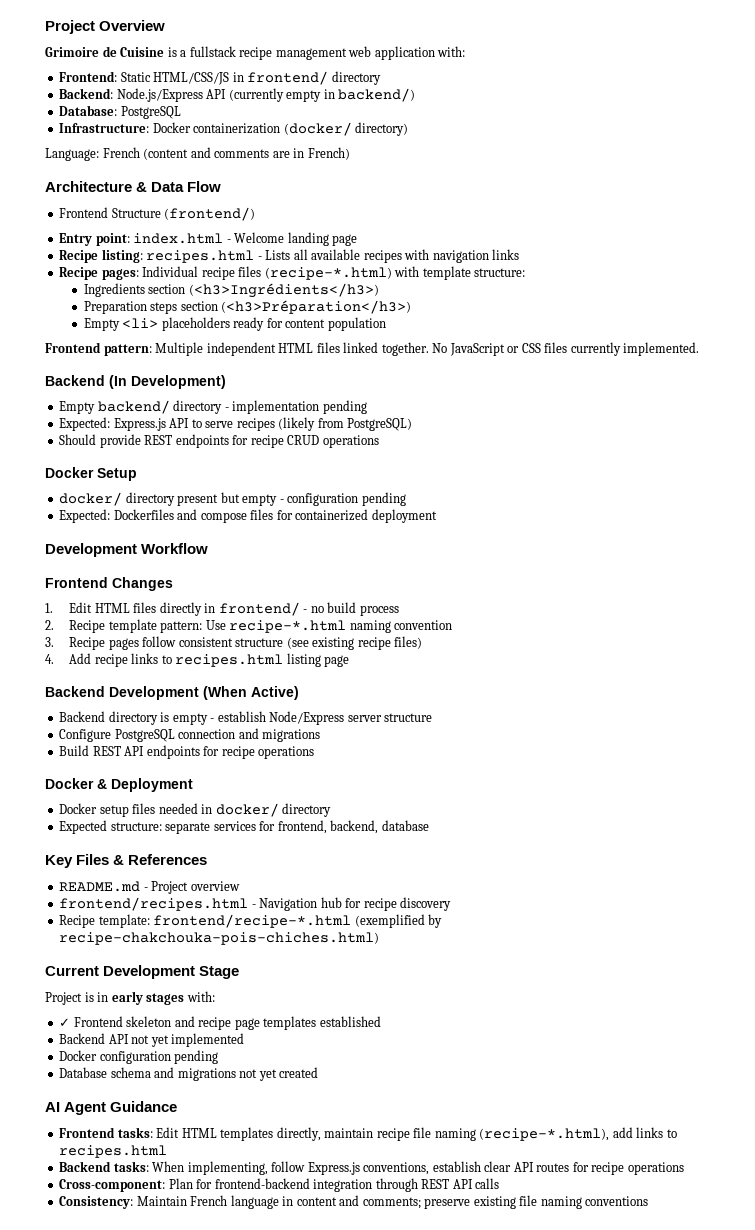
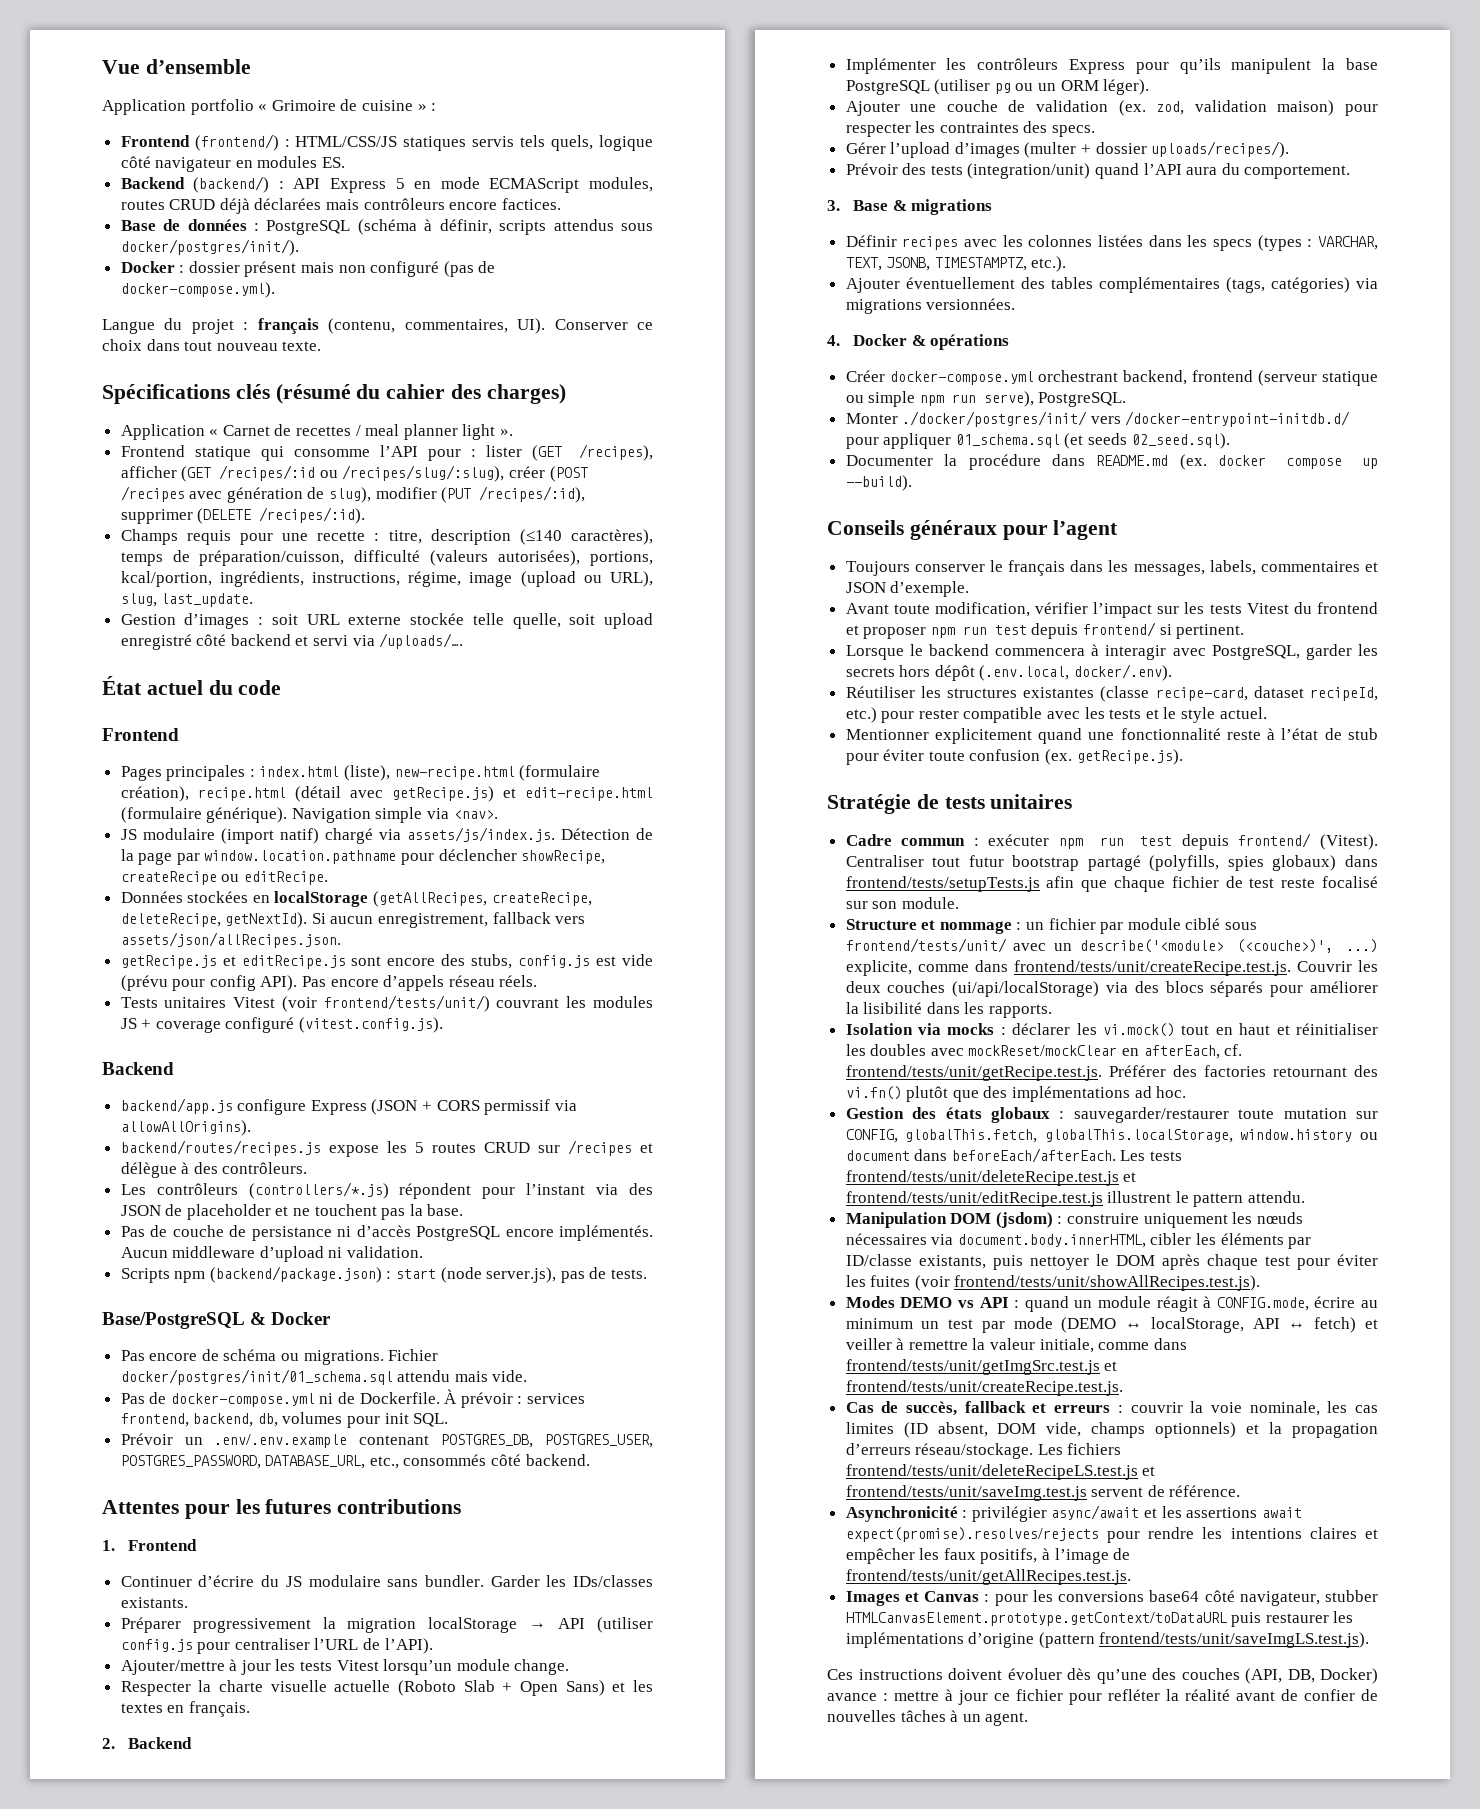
- Project Overview
- Grimoire de Cuisine is a fullstack recipe management web application with:
- Frontend: Static HTML/CSS/JS in frontend/ directory
- Backend: Node.js/Express API (currently empty in backend/)
- Database: PostgreSQL
- Infrastructure: Docker containerization (docker/ directory)
- Language: French (content and comments are in French)
- Architecture & Data Flow
- Frontend Structure (frontend/)
- Entry point: index.html - Welcome landing page
- Recipe listing: recipes.html - Lists all available recipes with navigation links
- Recipe pages: Individual recipe files (recipe-*.html) with template structure:
- Ingredients section (<h3>Ingrédients</h3>)
- Preparation steps section (<h3>Préparation</h3>)
- Empty <li> placeholders ready for content population
- Frontend pattern: Multiple independent HTML files linked together. No JavaScript or CSS files currently implemented.
- Backend (In Development)
- Empty backend/ directory - implementation pending
- Expected: Express.js API to serve recipes (likely from PostgreSQL)
- Should provide REST endpoints for recipe CRUD operations
- Docker Setup
- docker/ directory present but empty - configuration pending
- Expected: Dockerfiles and compose files for containerized deployment
- Development Workflow
- Frontend Changes
- 1. Edit HTML files directly in frontend/ - no build process
- 2. Recipe template pattern: Use recipe-*.html naming convention
- 3. Recipe pages follow consistent structure (see existing recipe files)
- 4. Add recipe links to recipes.html listing page
- Backend Development (When Active)
- Backend directory is empty - establish Node/Express server structure
- Configure PostgreSQL connection and migrations
- Build REST API endpoints for recipe operations
- Docker & Deployment
- Docker setup files needed in docker/ directory
- Expected structure: separate services for frontend, backend, database
- Key Files & References
- README.md - Project overview
- frontend/recipes.html - Navigation hub for recipe discovery
- Recipe template: frontend/recipe-*.html (exemplified by recipe-chakchouka-pois-chiches.html)
- Current Development Stage
- Project is in early stages with:
- ✓ Frontend skeleton and recipe page templates established
- Backend API not yet implemented
- Docker configuration pending
- Database schema and migrations not yet created
- AI Agent Guidance
- Frontend tasks: Edit HTML templates directly, maintain recipe file naming (recipe-*.html), add links to recipes.html
- Backend tasks: When implementing, follow Express.js conventions, establish clear API routes for recipe operations
- Cross-component: Plan for frontend-backend integration through REST API calls
- Consistency: Maintain French language in content and comments; preserve existing file naming conventions
+ Vue d’ensemble
+ Application portfolio « Grimoire de cuisine » :
+ Frontend (frontend/) : HTML/CSS/JS statiques servis tels quels, logique côté navigateur en modules ES.
+ Backend (backend/) : API Express 5 en mode ECMAScript modules, routes CRUD déjà déclarées mais contrôleurs encore factices.
+ Base de données : PostgreSQL (schéma à définir, scripts attendus sous docker/postgres/init/).
+ Docker : dossier présent mais non configuré (pas de docker-compose.yml).
+ Langue du projet : français (contenu, commentaires, UI). Conserver ce choix dans tout nouveau texte.
+ Spécifications clés (résumé du cahier des charges)
+ Application « Carnet de recettes / meal planner light ».
+ Frontend statique qui consomme l’API pour : lister (GET /recipes), afficher (GET /recipes/:id ou /recipes/slug/:slug), créer (POST /recipes avec génération de slug), modifier (PUT /recipes/:id), supprimer (DELETE /recipes/:id).
+ Champs requis pour une recette : titre, description (≤140 caractères), temps de préparation/cuisson, difficulté (valeurs autorisées), portions, kcal/portion, ingrédients, instructions, régime, image (upload ou URL), slug, last_update.
+ Gestion d’images : soit URL externe stockée telle quelle, soit upload enregistré côté backend et servi via /uploads/….
+ État actuel du code
+ Frontend
+ Pages principales : index.html (liste), new-recipe.html (formulaire création), recipe.html (détail avec getRecipe.js) et edit-recipe.html (formulaire générique). Navigation simple via <nav>.
+ JS modulaire (import natif) chargé via assets/js/index.js. Détection de la page par window.location.pathname pour déclencher showRecipe, createRecipe ou editRecipe.
+ Données stockées en localStorage (getAllRecipes, createRecipe, deleteRecipe, getNextId). Si aucun enregistrement, fallback vers assets/json/allRecipes.json.
+ getRecipe.js et editRecipe.js sont encore des stubs, config.js est vide (prévu pour config API). Pas encore d’appels réseau réels.
+ Tests unitaires Vitest (voir frontend/tests/unit/) couvrant les modules JS + coverage configuré (vitest.config.js).
+ Backend
+ backend/app.js configure Express (JSON + CORS permissif via allowAllOrigins).
+ backend/routes/recipes.js expose les 5 routes CRUD sur /recipes et délègue à des contrôleurs.
+ Les contrôleurs (controllers/*.js) répondent pour l’instant via des JSON de placeholder et ne touchent pas la base.
+ Pas de couche de persistance ni d’accès PostgreSQL encore implémentés. Aucun middleware d’upload ni validation.
+ Scripts npm (backend/package.json) : start (node server.js), pas de tests.
+ Base/PostgreSQL & Docker
+ Pas encore de schéma ou migrations. Fichier docker/postgres/init/01_schema.sql attendu mais vide.
+ Pas de docker-compose.yml ni de Dockerfile. À prévoir : services frontend, backend, db, volumes pour init SQL.
+ Prévoir un .env/.env.example contenant POSTGRES_DB, POSTGRES_USER, POSTGRES_PASSWORD, DATABASE_URL, etc., consommés côté backend.
+ Attentes pour les futures contributions
+ 1. Frontend
+ Continuer d’écrire du JS modulaire sans bundler. Garder les IDs/classes existants.
+ Préparer progressivement la migration localStorage → API (utiliser config.js pour centraliser l’URL de l’API).
+ Ajouter/mettre à jour les tests Vitest lorsqu’un module change.
+ Respecter la charte visuelle actuelle (Roboto Slab + Open Sans) et les textes en français.
+ 2. Backend
+ Implémenter les contrôleurs Express pour qu’ils manipulent la base PostgreSQL (utiliser pg ou un ORM léger).
+ Ajouter une couche de validation (ex. zod, validation maison) pour respecter les contraintes des specs.
+ Gérer l’upload d’images (multer + dossier uploads/recipes/).
+ Prévoir des tests (integration/unit) quand l’API aura du comportement.
+ 3. Base & migrations
+ Définir recipes avec les colonnes listées dans les specs (types : VARCHAR, TEXT, JSONB, TIMESTAMPTZ, etc.).
+ Ajouter éventuellement des tables complémentaires (tags, catégories) via migrations versionnées.
+ 4. Docker & opérations
+ Créer docker-compose.yml orchestrant backend, frontend (serveur statique ou simple npm run serve), PostgreSQL.
+ Monter ./docker/postgres/init/ vers /docker-entrypoint-initdb.d/ pour appliquer 01_schema.sql (et seeds 02_seed.sql).
+ Documenter la procédure dans README.md (ex. docker compose up --build).
+ Conseils généraux pour l’agent
+ Toujours conserver le français dans les messages, labels, commentaires et JSON d’exemple.
+ Avant toute modification, vérifier l’impact sur les tests Vitest du frontend et proposer npm run test depuis frontend/ si pertinent.
+ Lorsque le backend commencera à interagir avec PostgreSQL, garder les secrets hors dépôt (.env.local, docker/.env).
+ Réutiliser les structures existantes (classe recipe-card, dataset recipeId, etc.) pour rester compatible avec les tests et le style actuel.
+ Mentionner explicitement quand une fonctionnalité reste à l’état de stub pour éviter toute confusion (ex. getRecipe.js).
+ Stratégie de tests unitaires
+ Cadre commun : exécuter npm run test depuis frontend/ (Vitest). Centraliser tout futur bootstrap partagé (polyfills, spies globaux) dans frontend/tests/setupTests.js afin que chaque fichier de test reste focalisé sur son module.
+ Structure et nommage : un fichier par module ciblé sous frontend/tests/unit/ avec un describe('<module> (<couche>)', ...) explicite, comme dans frontend/tests/unit/createRecipe.test.js. Couvrir les deux couches (ui/api/localStorage) via des blocs séparés pour améliorer la lisibilité dans les rapports.
+ Isolation via mocks : déclarer les vi.mock() tout en haut et réinitialiser les doubles avec mockReset/mockClear en afterEach, cf. frontend/tests/unit/getRecipe.test.js. Préférer des factories retournant des vi.fn() plutôt que des implémentations ad hoc.
+ Gestion des états globaux : sauvegarder/restaurer toute mutation sur CONFIG, globalThis.fetch, globalThis.localStorage, window.history ou document dans beforeEach/afterEach. Les tests frontend/tests/unit/deleteRecipe.test.js et frontend/tests/unit/editRecipe.test.js illustrent le pattern attendu.
+ Manipulation DOM (jsdom) : construire uniquement les nœuds nécessaires via document.body.innerHTML, cibler les éléments par ID/classe existants, puis nettoyer le DOM après chaque test pour éviter les fuites (voir frontend/tests/unit/showAllRecipes.test.js).
+ Modes DEMO vs API : quand un module réagit à CONFIG.mode, écrire au minimum un test par mode (DEMO ↔ localStorage, API ↔ fetch) et veiller à remettre la valeur initiale, comme dans frontend/tests/unit/getImgSrc.test.js et frontend/tests/unit/createRecipe.test.js.
+ Cas de succès, fallback et erreurs : couvrir la voie nominale, les cas limites (ID absent, DOM vide, champs optionnels) et la propagation d’erreurs réseau/stockage. Les fichiers frontend/tests/unit/deleteRecipeLS.test.js et frontend/tests/unit/saveImg.test.js servent de référence.
+ Asynchronicité : privilégier async/await et les assertions await expect(promise).resolves/rejects pour rendre les intentions claires et empêcher les faux positifs, à l’image de frontend/tests/unit/getAllRecipes.test.js.
+ Images et Canvas : pour les conversions base64 côté navigateur, stubber HTMLCanvasElement.prototype.getContext/toDataURL puis restaurer les implémentations d’origine (pattern frontend/tests/unit/saveImgLS.test.js).
+ Ces instructions doivent évoluer dès qu’une des couches (API, DB, Docker) avance : mettre à jour ce fichier pour refléter la réalité avant de confier de nouvelles tâches à un agent.

